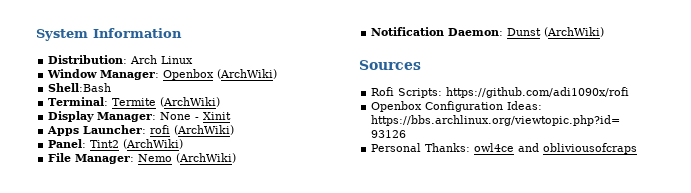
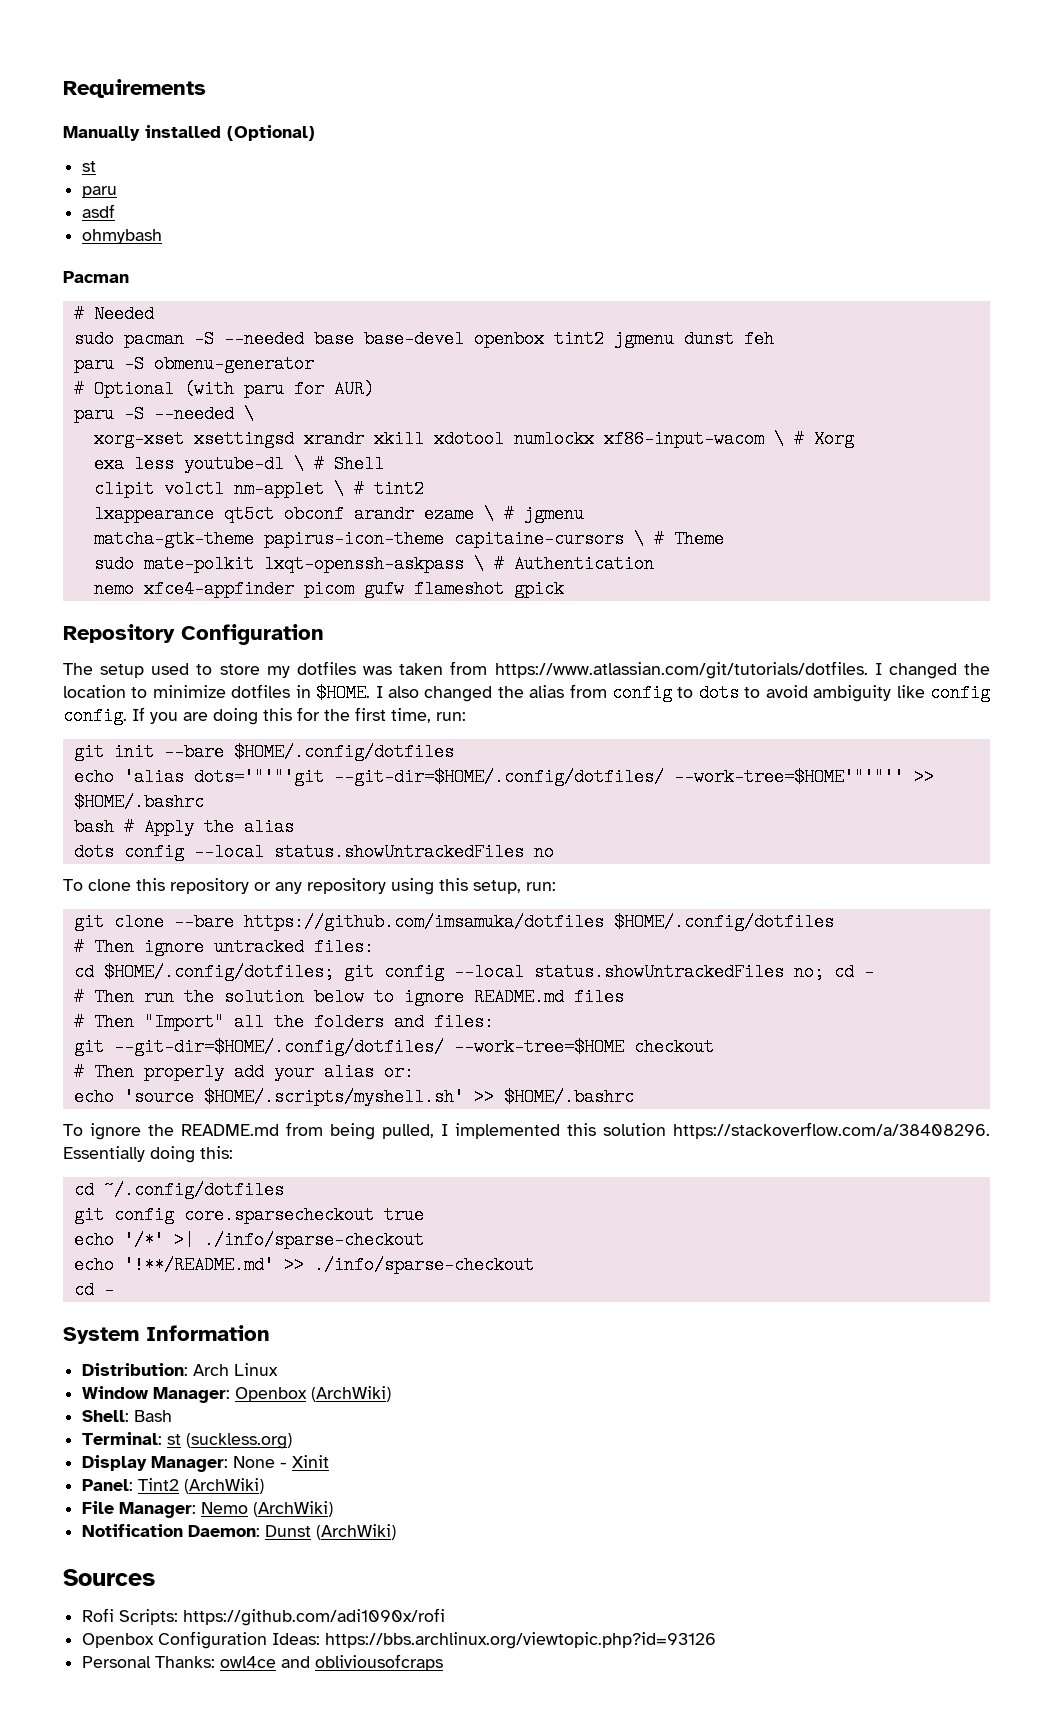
+ Requirements
+ Manually installed (Optional)
+ st
+ paru
+ asdf
+ ohmybash
+ Pacman
+ # Needed
+ sudo pacman -S --needed base base-devel openbox tint2 jgmenu dunst feh
+ paru -S obmenu-generator
+ # Optional (with paru for AUR)
+ paru -S --needed \
+ xorg-xset xsettingsd xrandr xkill xdotool numlockx xf86-input-wacom \ # Xorg
+ exa less youtube-dl \ # Shell
+ clipit volctl nm-applet \ # tint2
+ lxappearance qt5ct obconf arandr ezame \ # jgmenu
+ matcha-gtk-theme papirus-icon-theme capitaine-cursors \ # Theme
+ sudo mate-polkit lxqt-openssh-askpass \ # Authentication
+ nemo xfce4-appfinder picom gufw flameshot gpick
+ Repository Configuration
+ The setup used to store my dotfiles was taken from https://www.atlassian.com/git/tutorials/dotfiles. I changed the location to minimize dotfiles in $HOME. I also changed the alias from config to dots to avoid ambiguity like config config. If you are doing this for the first time, run:
+ git init --bare $HOME/.config/dotfiles
+ echo 'alias dots='"'"'git --git-dir=$HOME/.config/dotfiles/ --work-tree=$HOME'"'"'' >> $HOME/.bashrc
+ bash # Apply the alias
+ dots config --local status.showUntrackedFiles no
+ To clone this repository or any repository using this setup, run:
+ git clone --bare https://github.com/imsamuka/dotfiles $HOME/.config/dotfiles
+ # Then ignore untracked files:
+ cd $HOME/.config/dotfiles; git config --local status.showUntrackedFiles no; cd -
+ # Then run the solution below to ignore README.md files
+ # Then "Import" all the folders and files:
+ git --git-dir=$HOME/.config/dotfiles/ --work-tree=$HOME checkout
+ # Then properly add your alias or:
+ echo 'source $HOME/.scripts/myshell.sh' >> $HOME/.bashrc
+ To ignore the README.md from being pulled, I implemented this solution https://stackoverflow.com/a/38408296. Essentially doing this:
+ cd ~/.config/dotfiles
+ git config core.sparsecheckout true
+ echo '/*' >| ./info/sparse-checkout
+ echo '!**/README.md' >> ./info/sparse-checkout
+ cd -
- Shell:Bash
+ Shell: Bash
- Terminal: Termite (ArchWiki)
+ Terminal: st (suckless.org)
- Apps Launcher: rofi (ArchWiki)

